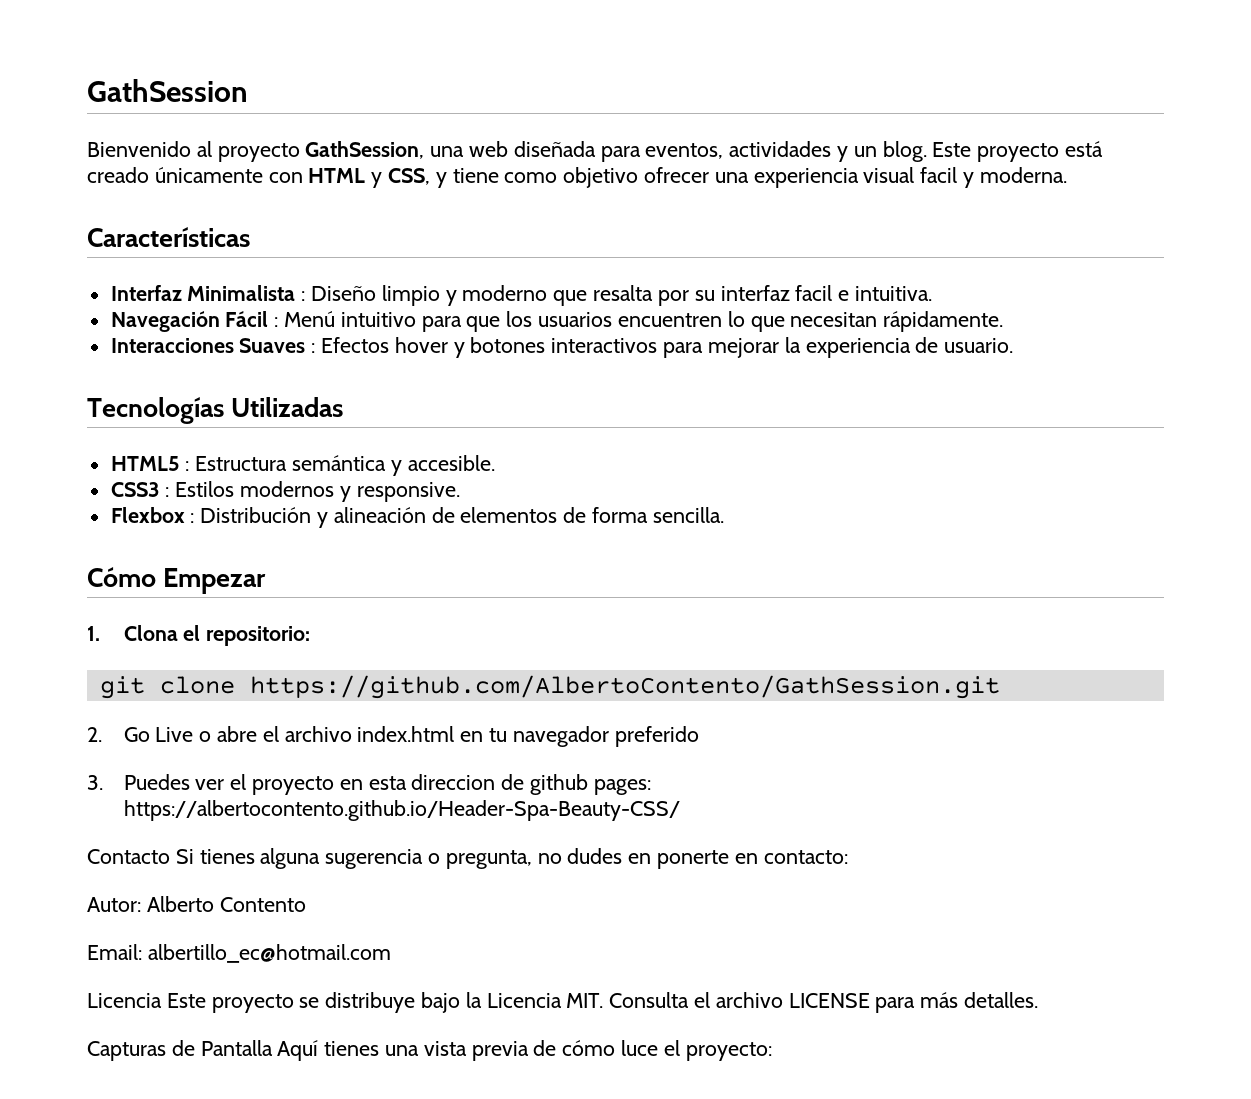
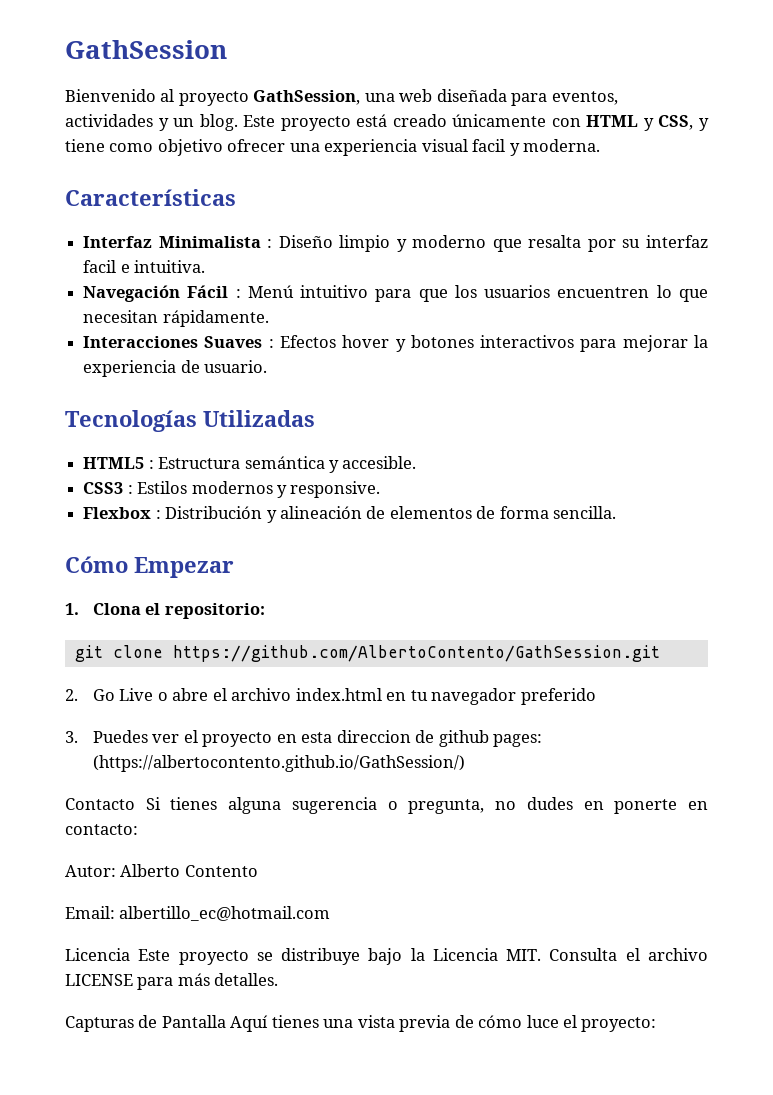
- 3. Puedes ver el proyecto en esta direccion de github pages: https://albertocontento.github.io/Header-Spa-Beauty-CSS/
+ 3. Puedes ver el proyecto en esta direccion de github pages: (https://albertocontento.github.io/GathSession/)

